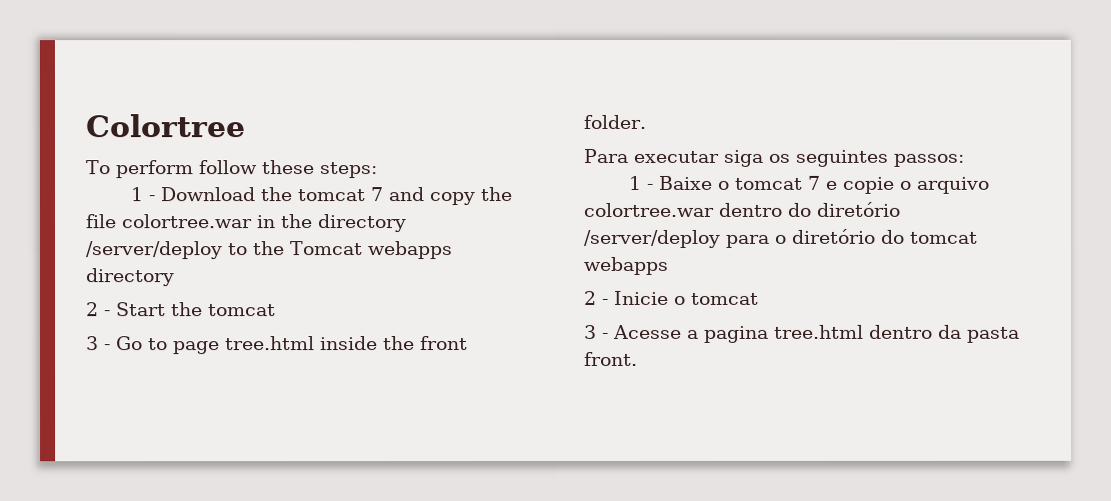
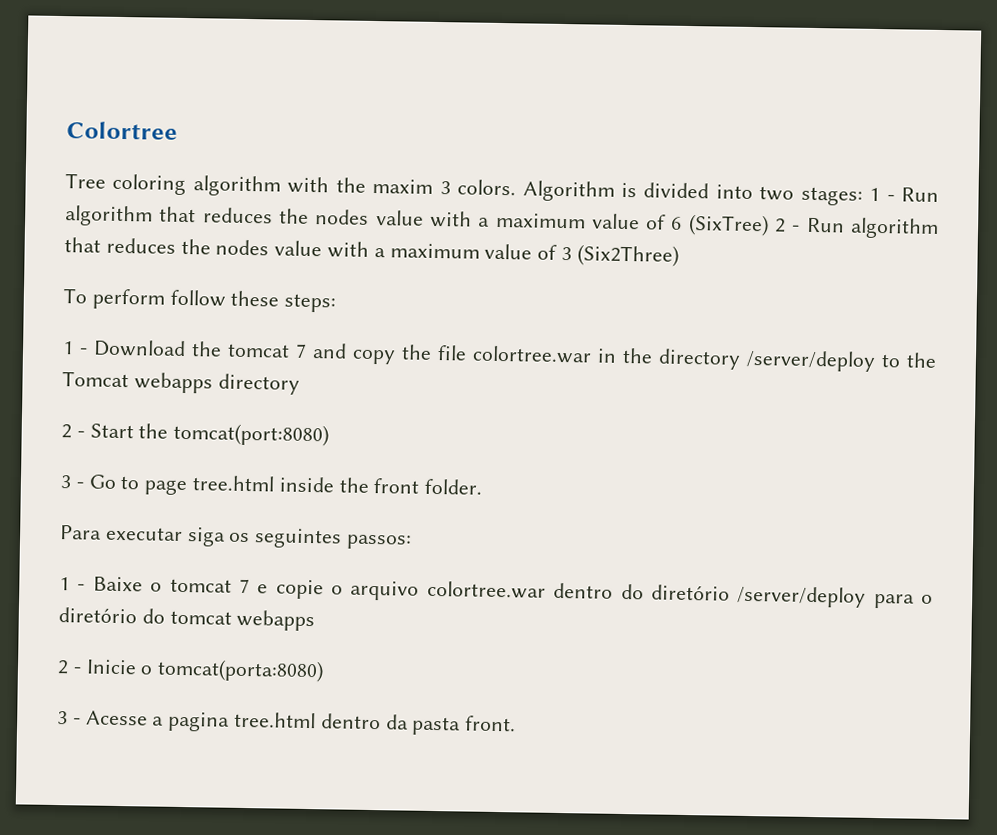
+ Tree coloring algorithm with the maxim 3 colors. Algorithm is divided into two stages: 1 - Run algorithm that reduces the nodes value with a maximum value of 6 (SixTree) 2 - Run algorithm that reduces the nodes value with a maximum value of 3 (Six2Three)
- 2 - Start the tomcat
+ 2 - Start the tomcat(port:8080)
- 2 - Inicie o tomcat
+ 2 - Inicie o tomcat(porta:8080)

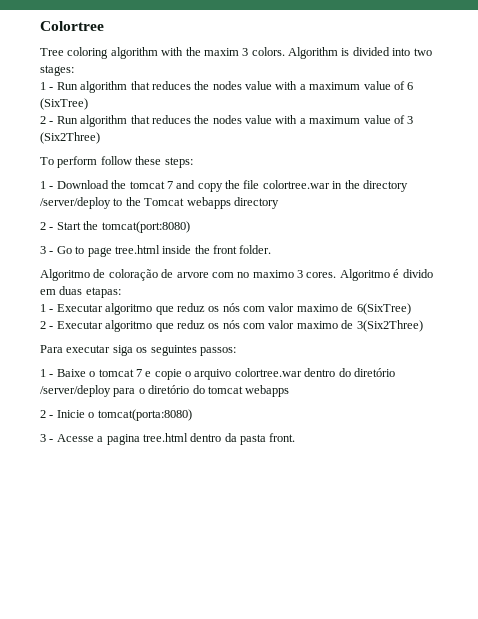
- Algorithm is divided into two stages: 1 - Run algorithm that reduces the nodes value with a maximum value of 6 (SixTree) 2 - Run algorithm that reduces the nodes value with a maximum value of 3 (Six2Three)
+ Algorithm is divided into two stages:
+ 1 - Run algorithm that reduces the nodes value with a maximum value of 6 (SixTree)
+ 2 - Run algorithm that reduces the nodes value with a maximum value of 3 (Six2Three)
+ Algoritmo de coloração de arvore com no maximo 3 cores. Algoritmo é divido em duas etapas:
+ 1 - Executar algoritmo que reduz os nós com valor maximo de 6(SixTree)
+ 2 - Executar algoritmo que reduz os nós com valor maximo de 3(Six2Three)

